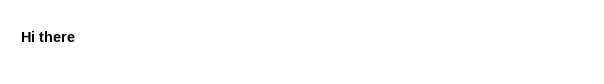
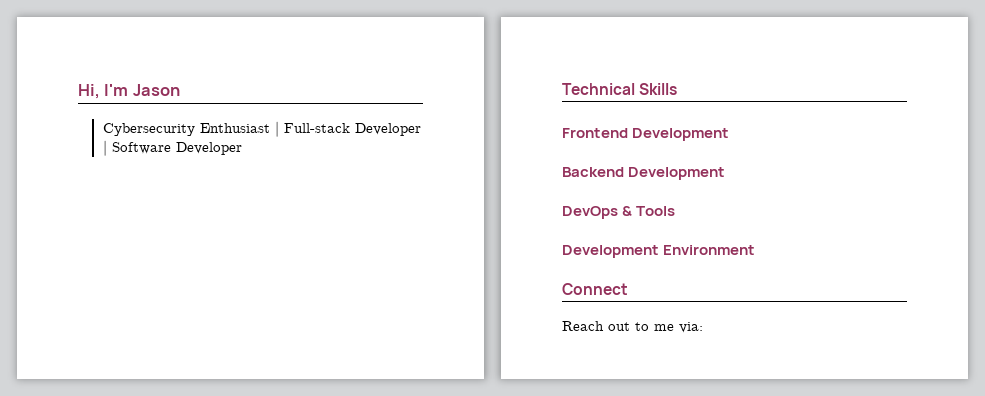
- Hi there
+ Hi, I'm Jason
+ Cybersecurity Enthusiast | Full-stack Developer | Software Developer
+ Technical Skills
+ Frontend Development
+ Backend Development
+ DevOps & Tools
+ Development Environment
+ Connect
+ Reach out to me via:

